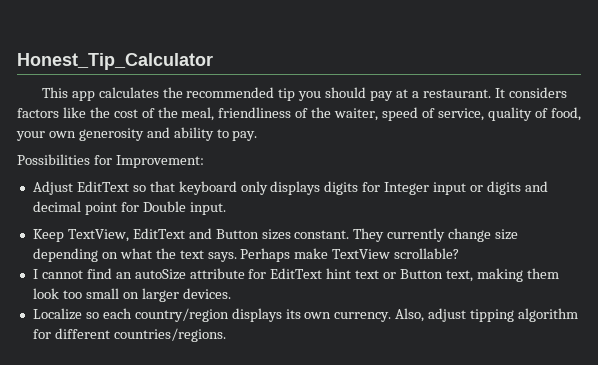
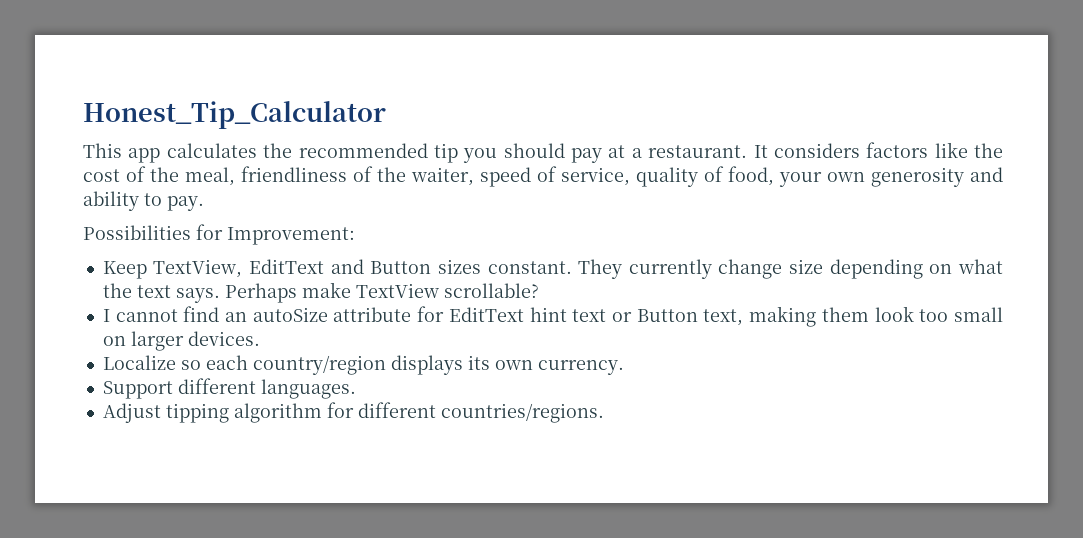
- Adjust EditText so that keyboard only displays digits for Integer input or digits and decimal point for Double input.
- Localize so each country/region displays its own currency. Also, adjust tipping algorithm for different countries/regions.
+ Localize so each country/region displays its own currency.
+ Support different languages.
+ Adjust tipping algorithm for different countries/regions.

